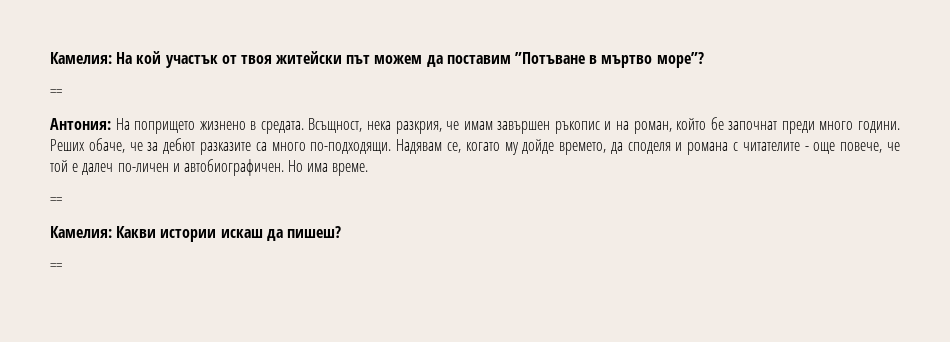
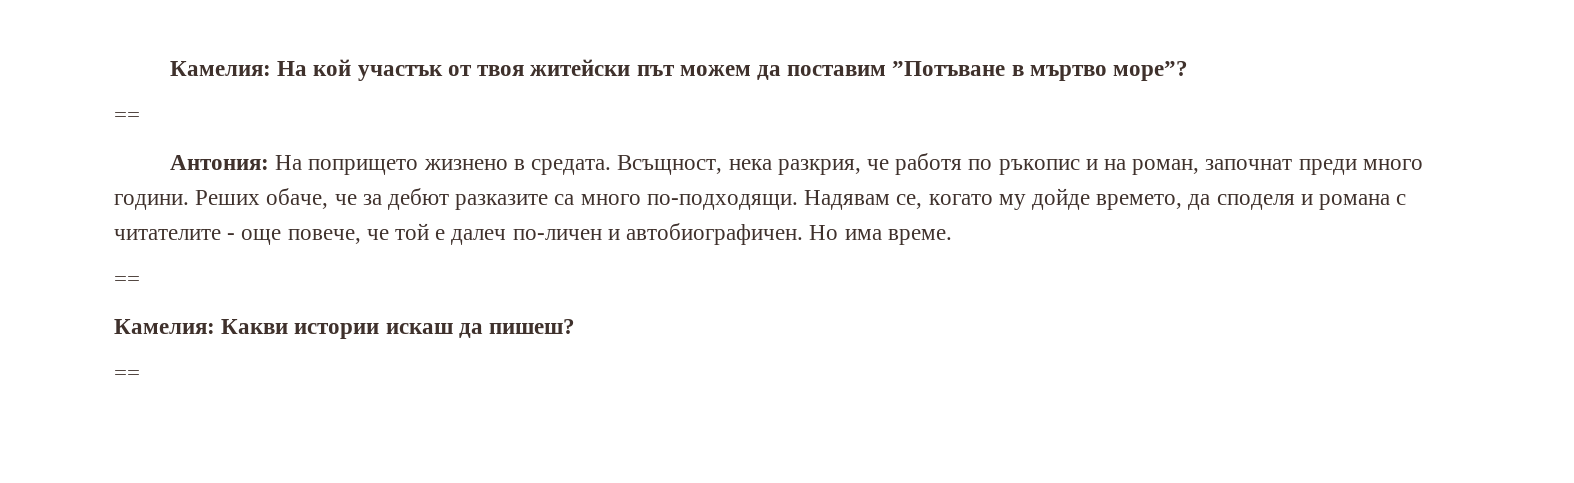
- Всъщност, нека разкрия, че имам завършен ръкопис и на роман, който бе започнат преди много години.
+ Всъщност, нека разкрия, че работя по ръкопис и на роман, започнат преди много години.

